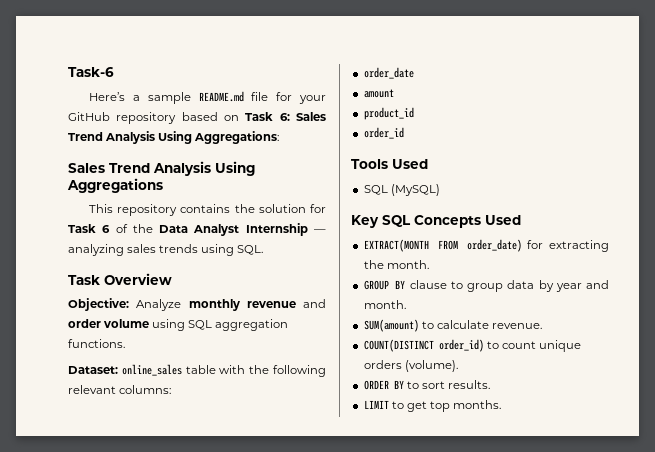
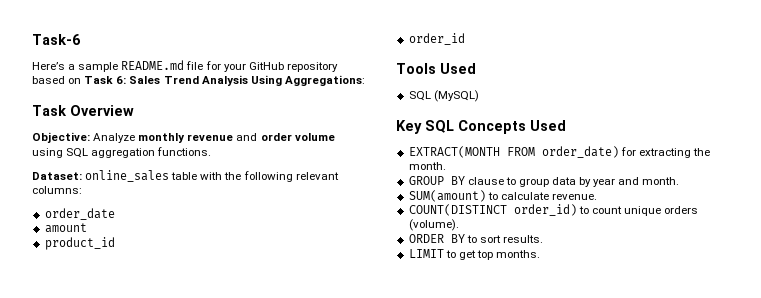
- Sales Trend Analysis Using Aggregations
- This repository contains the solution for Task 6 of the Data Analyst Internship — analyzing sales trends using SQL.

